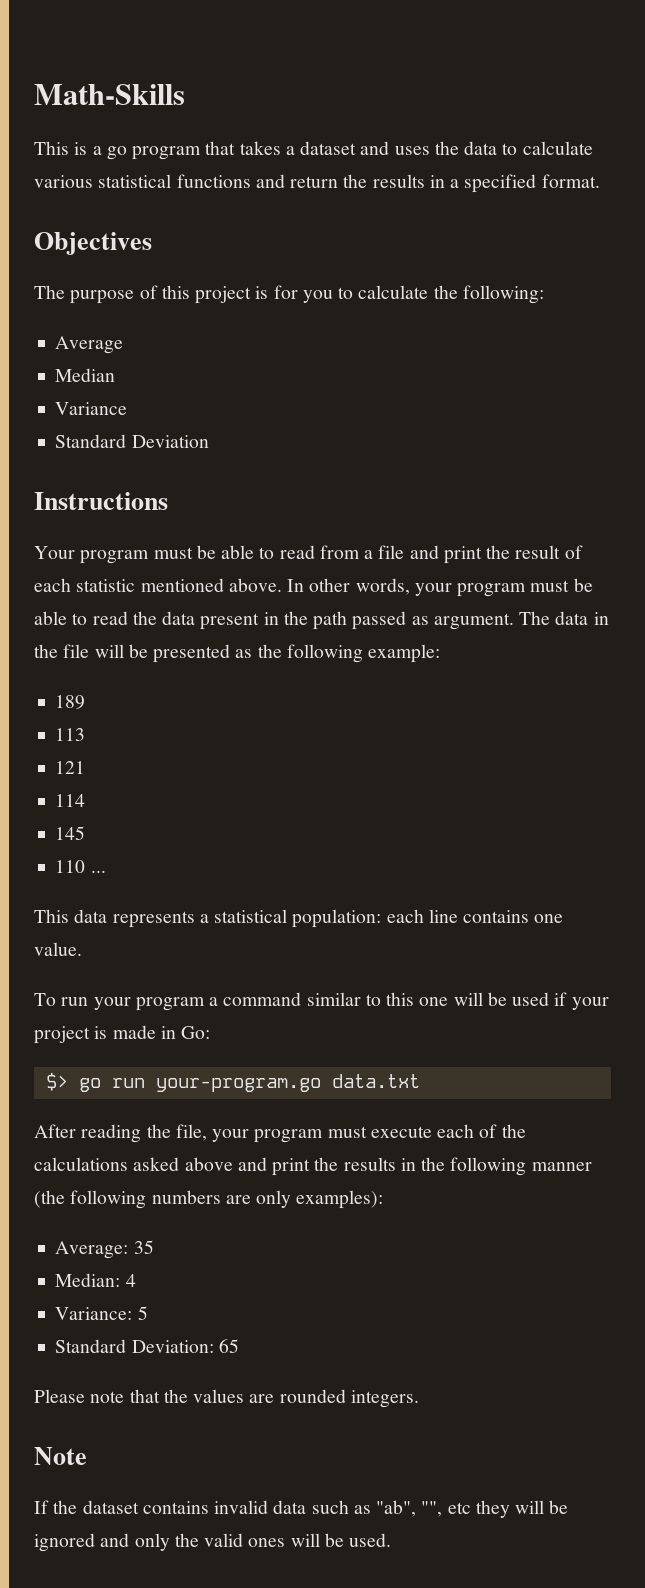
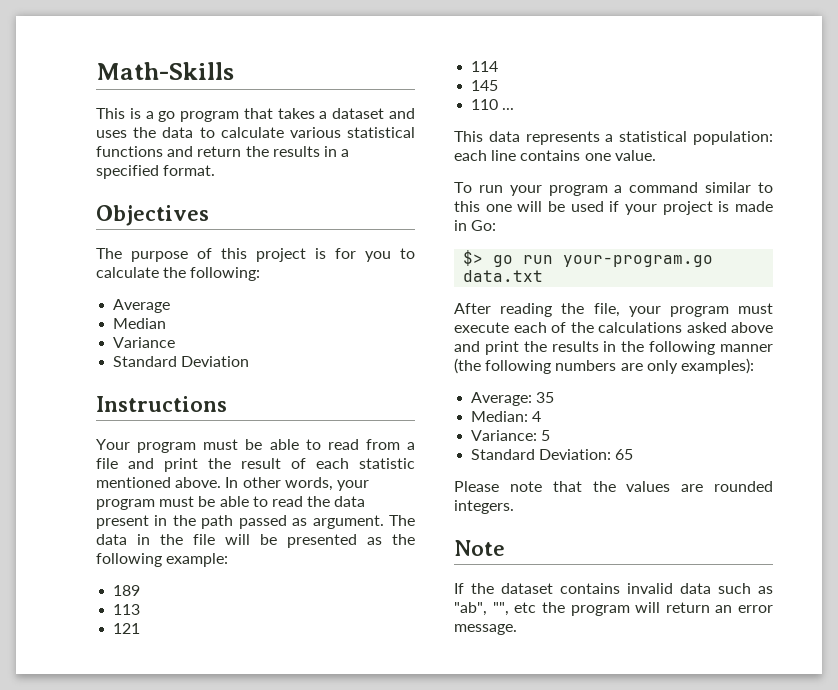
- If the dataset contains invalid data such as "ab", "", etc they will be ignored and only the valid ones will be used.
+ If the dataset contains invalid data such as "ab", "", etc the program will return an error message.

